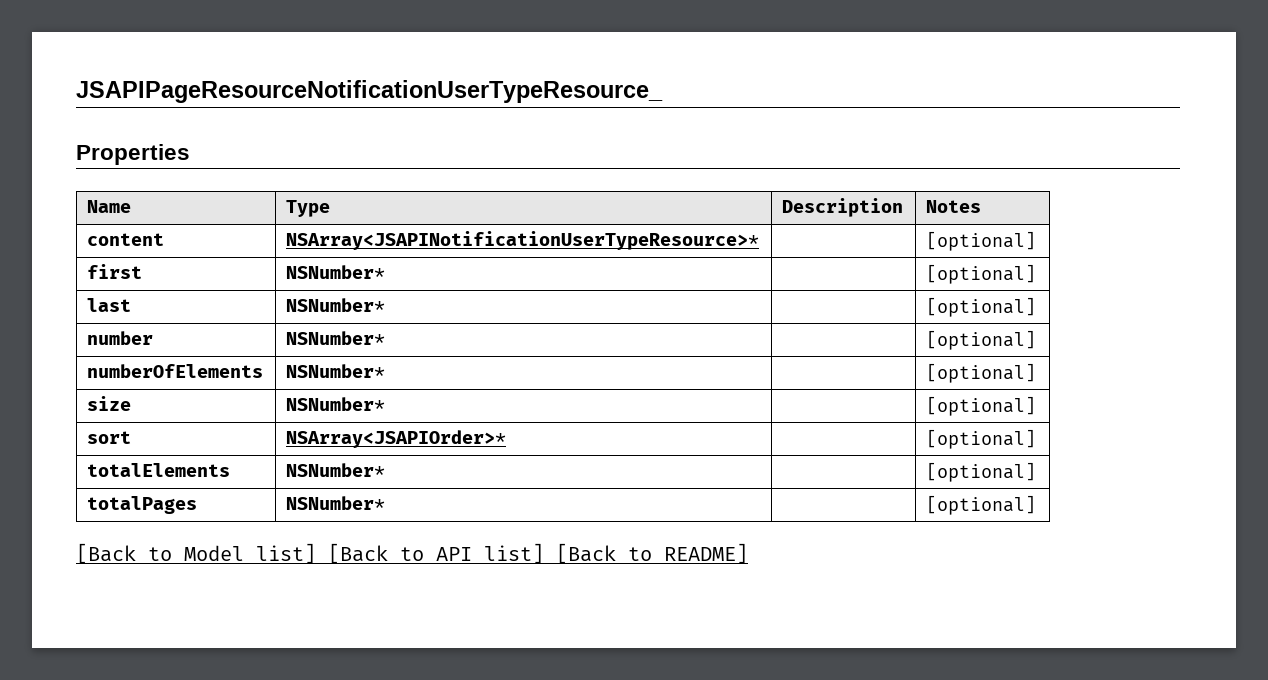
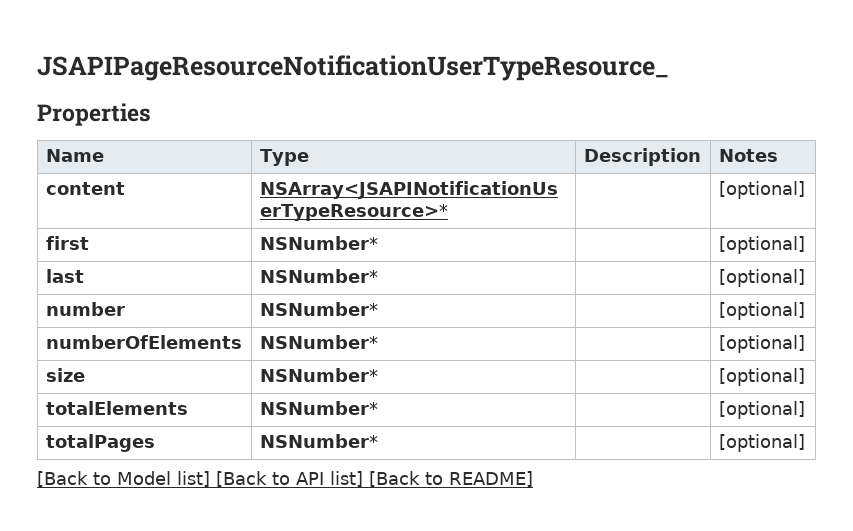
- sort | NSArray<JSAPIOrder>* | | [optional]

